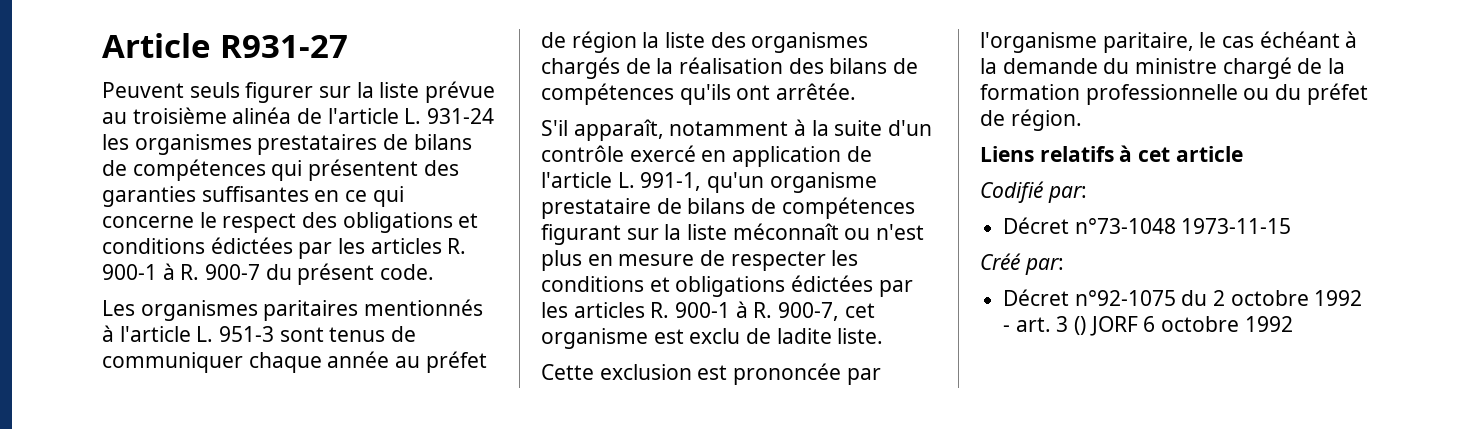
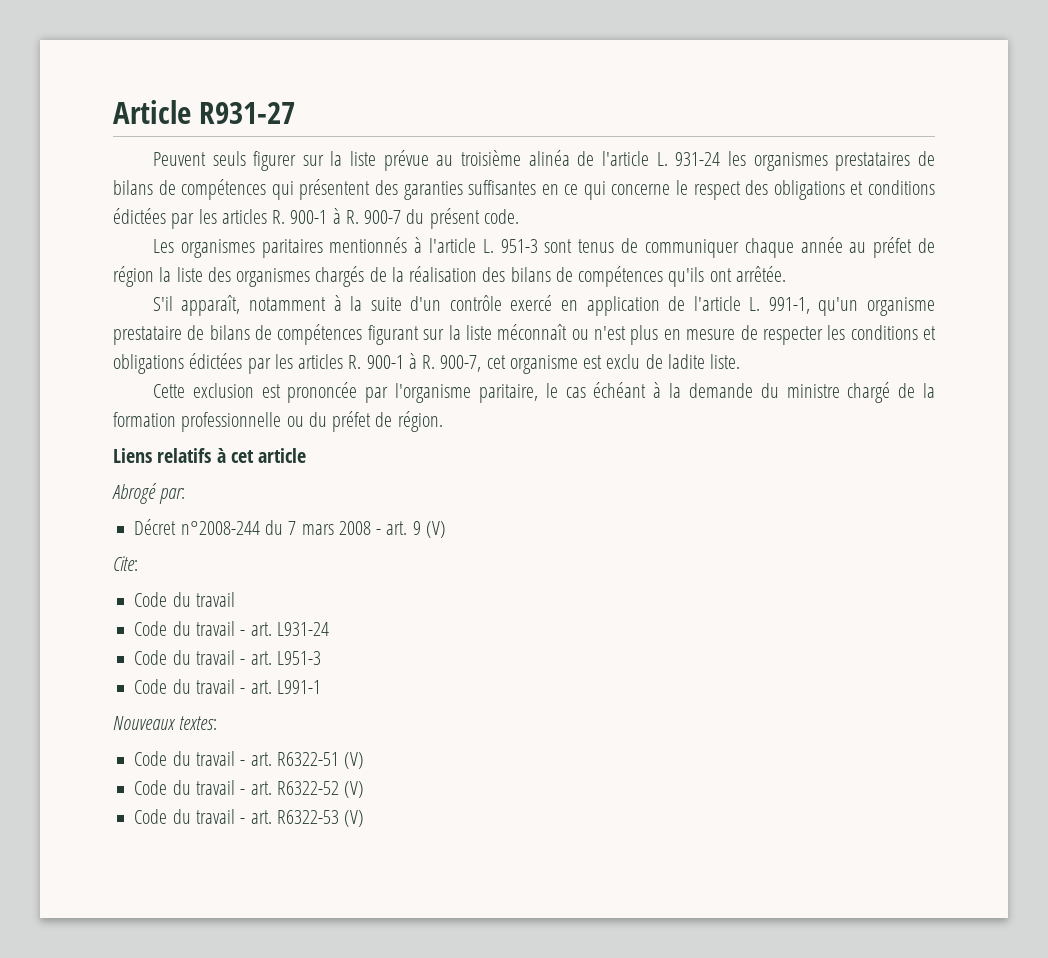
- Codifié par:
- Décret n°73-1048 1973-11-15
- Créé par:
- Décret n°92-1075 du 2 octobre 1992 - art. 3 () JORF 6 octobre 1992
+ Abrogé par:
+ Décret n°2008-244 du 7 mars 2008 - art. 9 (V)
+ Cite:
+ Code du travail
+ Code du travail - art. L931-24
+ Code du travail - art. L951-3
+ Code du travail - art. L991-1
+ Nouveaux textes:
+ Code du travail - art. R6322-51 (V)
+ Code du travail - art. R6322-52 (V)
+ Code du travail - art. R6322-53 (V)

